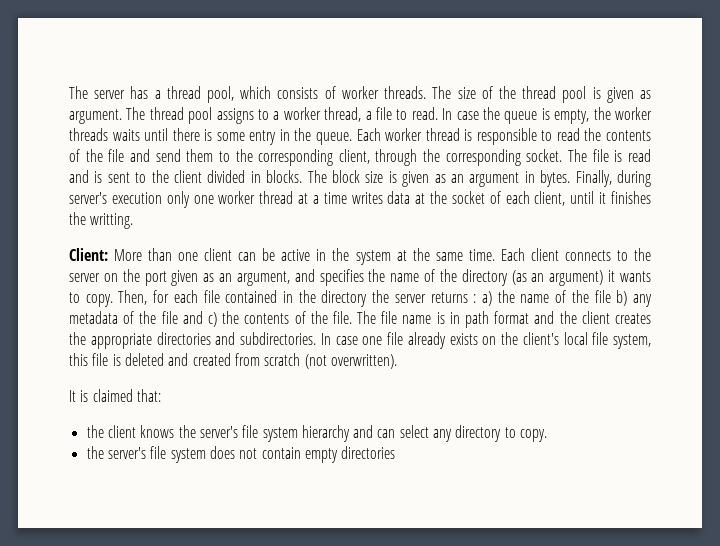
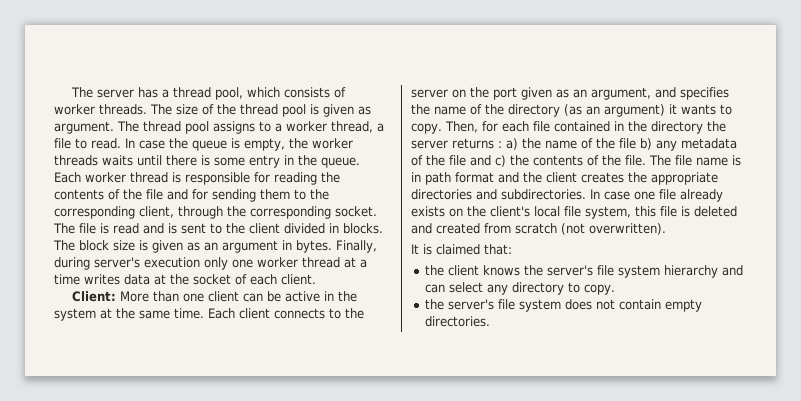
- Each worker thread is responsible to read the contents of the file and send them to the corresponding client, through the corresponding socket.
+ Each worker thread is responsible for reading the contents of the file and for sending them to the corresponding client, through the corresponding socket.
- Finally, during server's execution only one worker thread at a time writes data at the socket of each client, until it finishes the writting.
+ Finally, during server's execution only one worker thread at a time writes data at the socket of each client.
- the server's file system does not contain empty directories
+ the server's file system does not contain empty directories.

